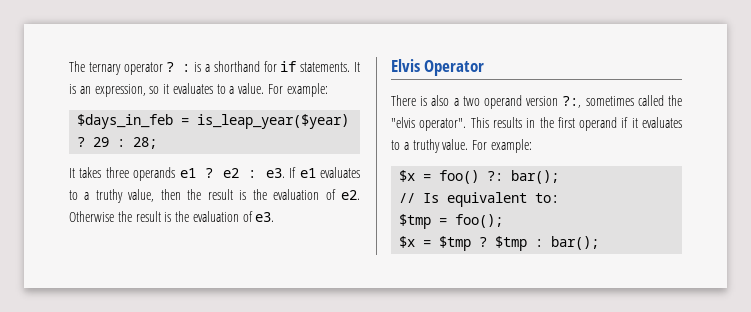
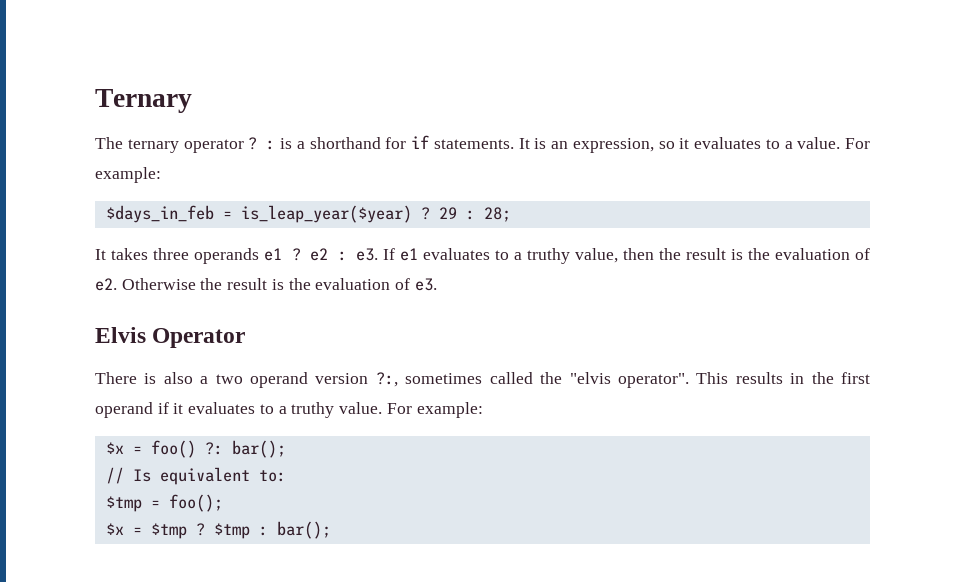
+ Ternary

